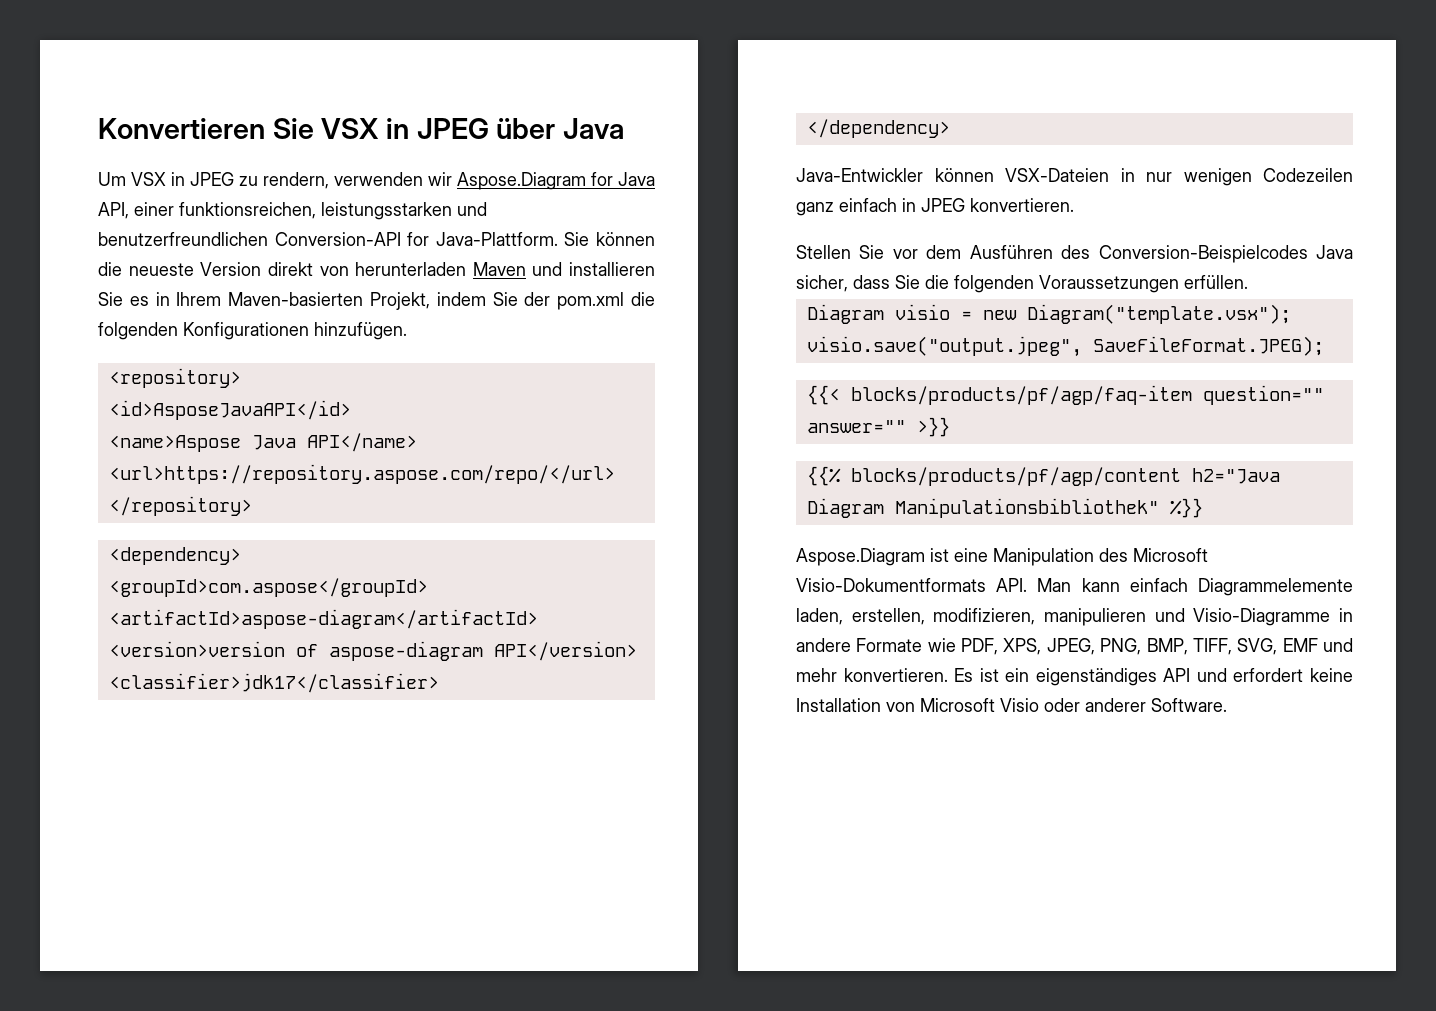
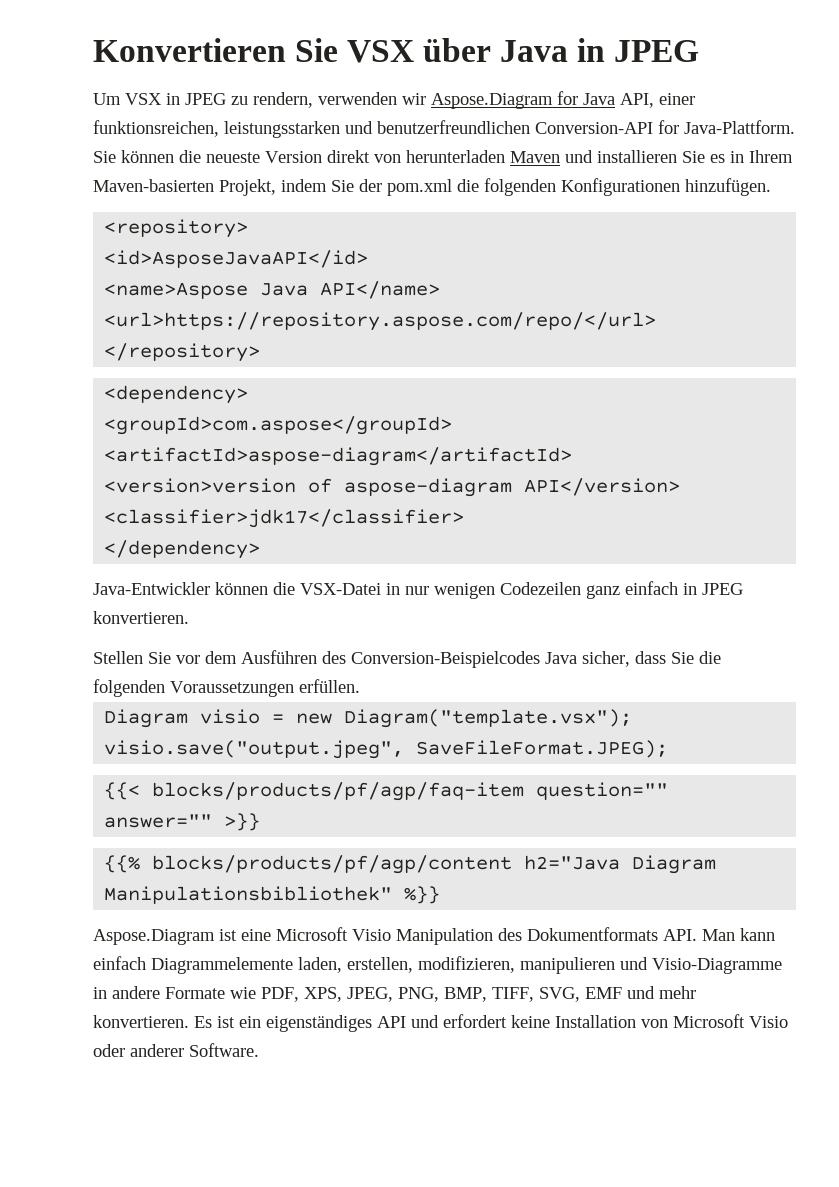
- Konvertieren Sie VSX in JPEG über Java
+ Konvertieren Sie VSX über Java in JPEG
- Java-Entwickler können VSX-Dateien in nur wenigen Codezeilen ganz einfach in JPEG konvertieren.
+ Java-Entwickler können die VSX-Datei in nur wenigen Codezeilen ganz einfach in JPEG konvertieren.
- Aspose.Diagram ist eine Manipulation des Microsoft Visio-Dokumentformats API. Man kann einfach Diagrammelemente laden, erstellen, modifizieren, manipulieren und Visio-Diagramme in andere Formate wie PDF, XPS, JPEG, PNG, BMP, TIFF, SVG, EMF und mehr konvertieren.
+ Aspose.Diagram ist eine Microsoft Visio Manipulation des Dokumentformats API. Man kann einfach Diagrammelemente laden, erstellen, modifizieren, manipulieren und Visio-Diagramme in andere Formate wie PDF, XPS, JPEG, PNG, BMP, TIFF, SVG, EMF und mehr konvertieren.

